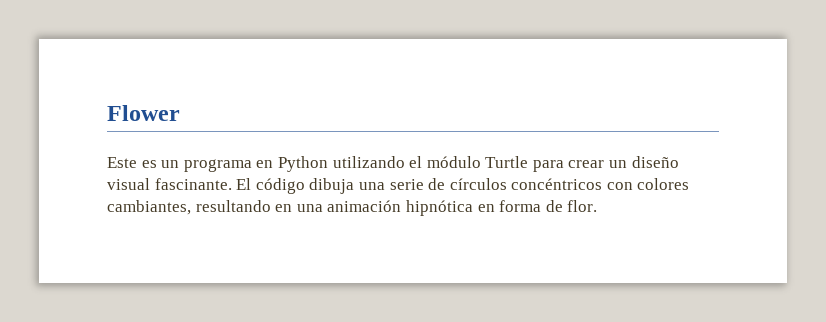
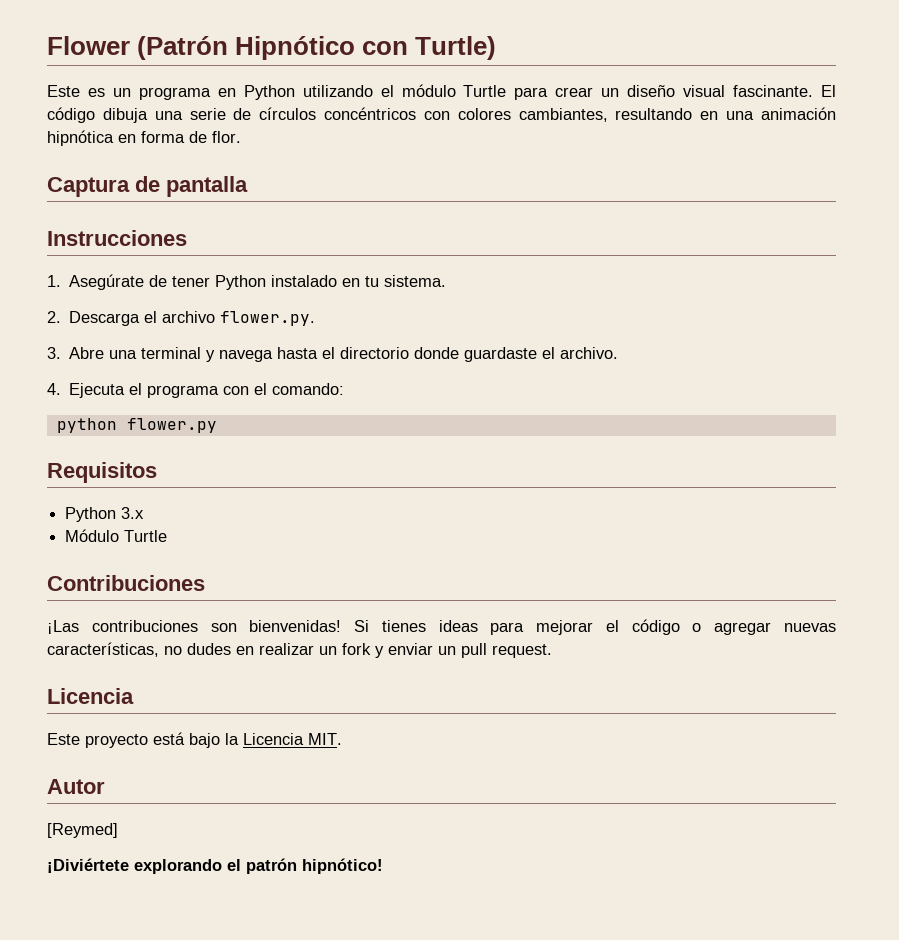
- Flower
+ Flower (Patrón Hipnótico con Turtle)
+ Captura de pantalla
+ Instrucciones
+ 1. Asegúrate de tener Python instalado en tu sistema.
+ 2. Descarga el archivo flower.py.
+ 3. Abre una terminal y navega hasta el directorio donde guardaste el archivo.
+ 4. Ejecuta el programa con el comando:
+ python flower.py
+ Requisitos
+ Python 3.x
+ Módulo Turtle
+ Contribuciones
+ ¡Las contribuciones son bienvenidas! Si tienes ideas para mejorar el código o agregar nuevas características, no dudes en realizar un fork y enviar un pull request.
+ Licencia
+ Este proyecto está bajo la Licencia MIT.
+ Autor
+ [Reymed]
+ ¡Diviértete explorando el patrón hipnótico!

